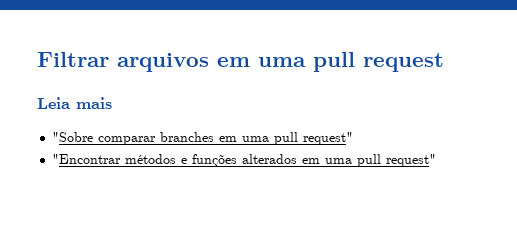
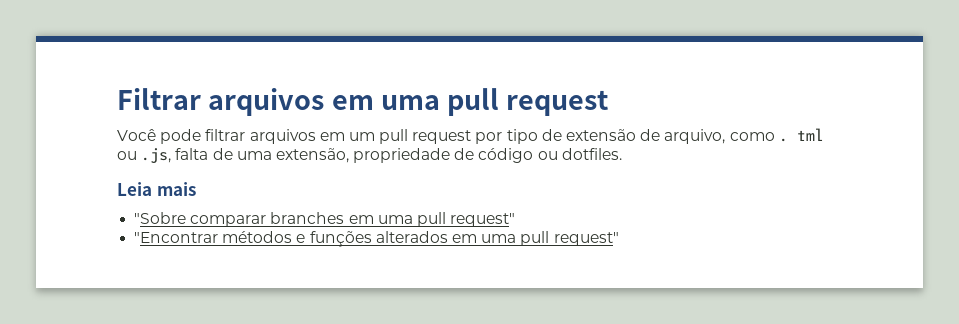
+ Você pode filtrar arquivos em um pull request por tipo de extensão de arquivo, como . tml ou .js, falta de uma extensão, propriedade de código ou dotfiles.

